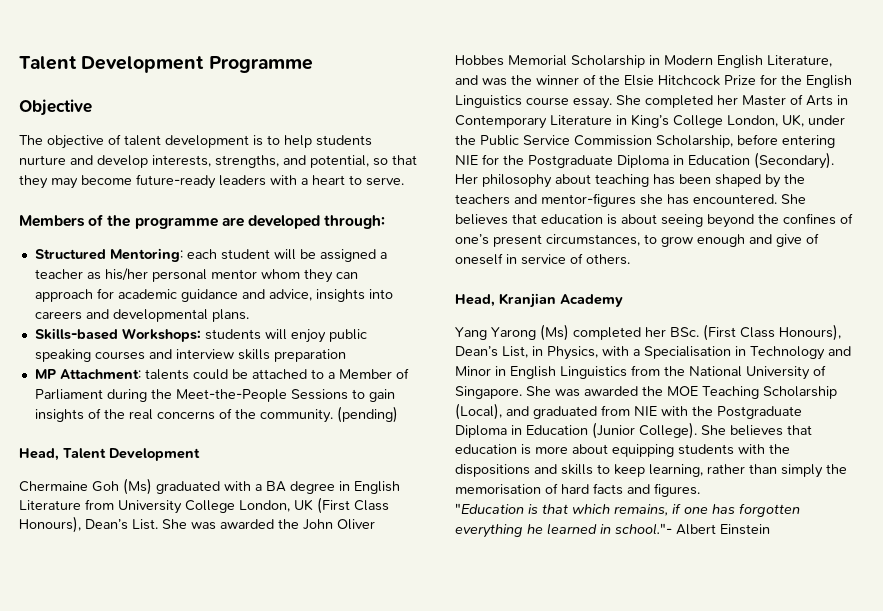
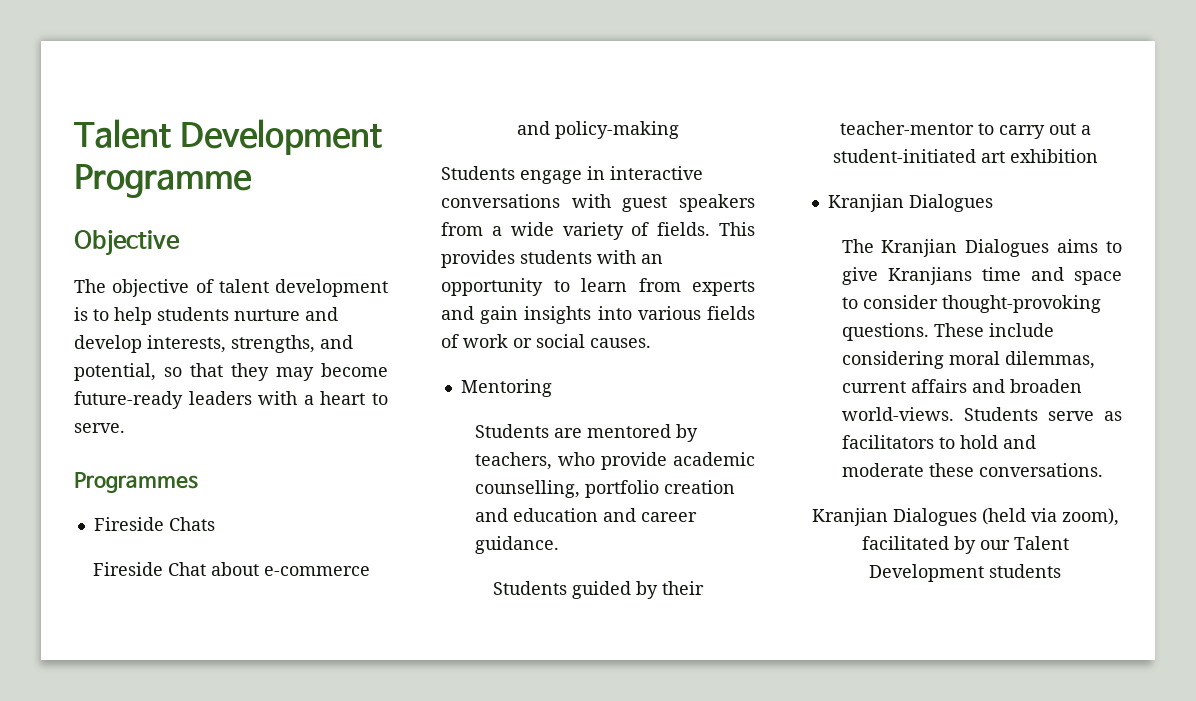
- Members of the programme are developed through:
- Structured Mentoring: each student will be assigned a teacher as his/her personal mentor whom they can approach for academic guidance and advice, insights into careers and developmental plans.
- Skills-based Workshops: students will enjoy public speaking courses and interview skills preparation
- MP Attachment: talents could be attached to a Member of Parliament during the Meet-the-People Sessions to gain insights of the real concerns of the community. (pending)
- Head, Talent Development
- Chermaine Goh (Ms) graduated with a BA degree in English Literature from University College London, UK (First Class Honours), Dean’s List. She was awarded the John Oliver Hobbes Memorial Scholarship in Modern English Literature, and was the winner of the Elsie Hitchcock Prize for the English Linguistics course essay. She completed her Master of Arts in Contemporary Literature in King’s College London, UK, under the Public Service Commission Scholarship, before entering NIE for the Postgraduate Diploma in Education (Secondary). Her philosophy about teaching has been shaped by the teachers and mentor-figures she has encountered. She believes that education is about seeing beyond the confines of one’s present circumstances, to grow enough and give of oneself in service of others.
- Head, Kranjian Academy
- Yang Yarong (Ms) completed her BSc. (First Class Honours), Dean’s List, in Physics, with a Specialisation in Technology and Minor in English Linguistics from the National University of Singapore. She was awarded the MOE Teaching Scholarship (Local), and graduated from NIE with the Postgraduate Diploma in Education (Junior College). She believes that education is more about equipping students with the dispositions and skills to keep learning, rather than simply the memorisation of hard facts and figures.
- "Education is that which remains, if one has forgotten everything he learned in school."- Albert Einstein
+ Programmes
+ Fireside Chats
+ Fireside Chat about e-commerce and policy-making
+ Students engage in interactive conversations with guest speakers from a wide variety of fields. This provides students with an opportunity to learn from experts and gain insights into various fields of work or social causes.
+ Mentoring
+ Students are mentored by teachers, who provide academic counselling, portfolio creation and education and career guidance.
+ Students guided by their teacher-mentor to carry out a student-initiated art exhibition
+ Kranjian Dialogues
+ The Kranjian Dialogues aims to give Kranjians time and space to consider thought-provoking questions. These include considering moral dilemmas, current affairs and broaden world-views. Students serve as facilitators to hold and moderate these conversations.
+ Kranjian Dialogues (held via zoom), facilitated by our Talent Development students

